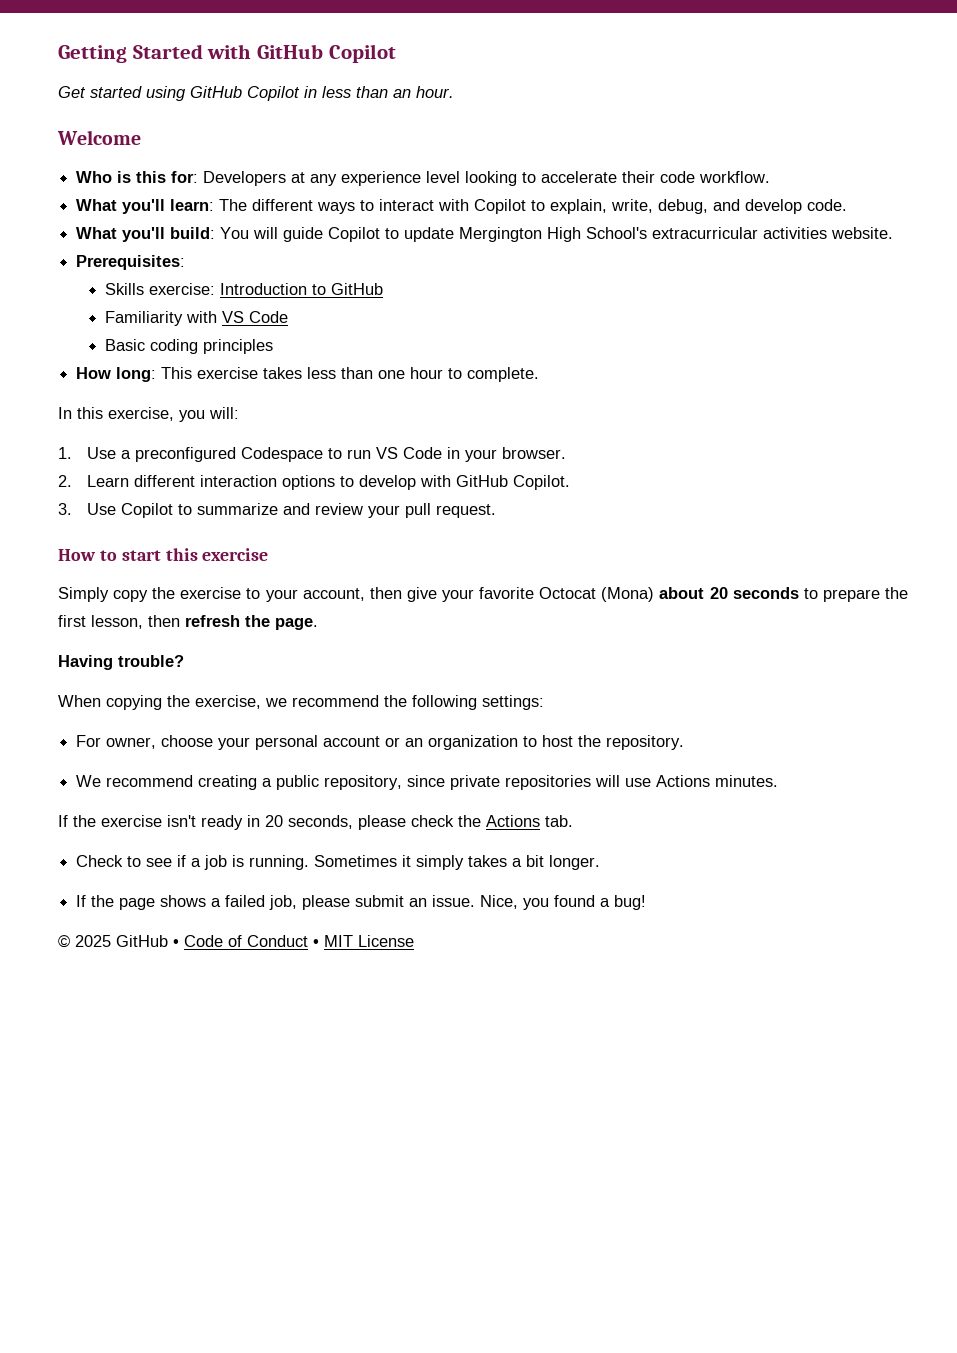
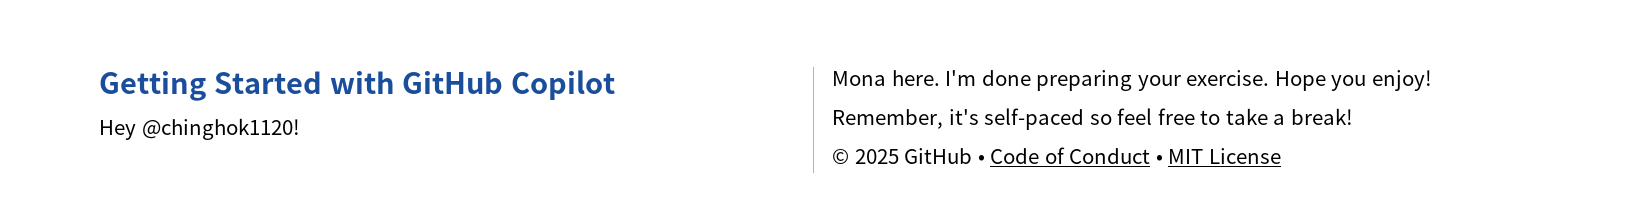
- Get started using GitHub Copilot in less than an hour.
- Welcome
- Who is this for: Developers at any experience level looking to accelerate their code workflow.
- What you'll learn: The different ways to interact with Copilot to explain, write, debug, and develop code.
- What you'll build: You will guide Copilot to update Mergington High School's extracurricular activities website.
- Prerequisites:
- Skills exercise: Introduction to GitHub
- Familiarity with VS Code
- Basic coding principles
- How long: This exercise takes less than one hour to complete.
- In this exercise, you will:
- 1. Use a preconfigured Codespace to run VS Code in your browser.
- 2. Learn different interaction options to develop with GitHub Copilot.
- 3. Use Copilot to summarize and review your pull request.
- How to start this exercise
- Simply copy the exercise to your account, then give your favorite Octocat (Mona) about 20 seconds to prepare the first lesson, then refresh the page.
- Having trouble?
- When copying the exercise, we recommend the following settings:
- For owner, choose your personal account or an organization to host the repository.
- We recommend creating a public repository, since private repositories will use Actions minutes.
- If the exercise isn't ready in 20 seconds, please check the Actions tab.
- Check to see if a job is running. Sometimes it simply takes a bit longer.
- If the page shows a failed job, please submit an issue. Nice, you found a bug!
+ Hey @chinghok1120!
+ Mona here. I'm done preparing your exercise. Hope you enjoy!
+ Remember, it's self-paced so feel free to take a break!

